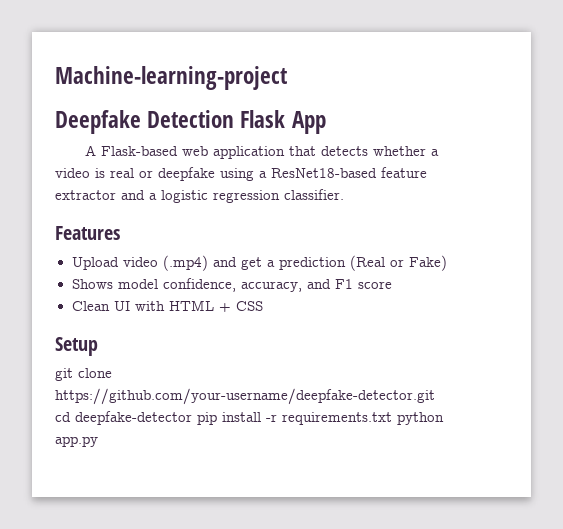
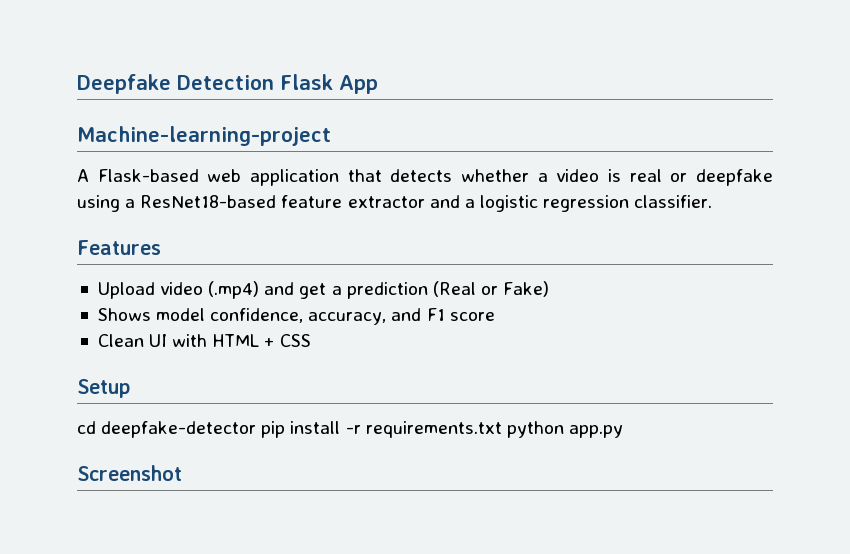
- Machine-learning-project
+ Machine-learning-project
- git clone https://github.com/your-username/deepfake-detector.git cd deepfake-detector pip install -r requirements.txt python app.py
+ cd deepfake-detector pip install -r requirements.txt python app.py
+ Screenshot

